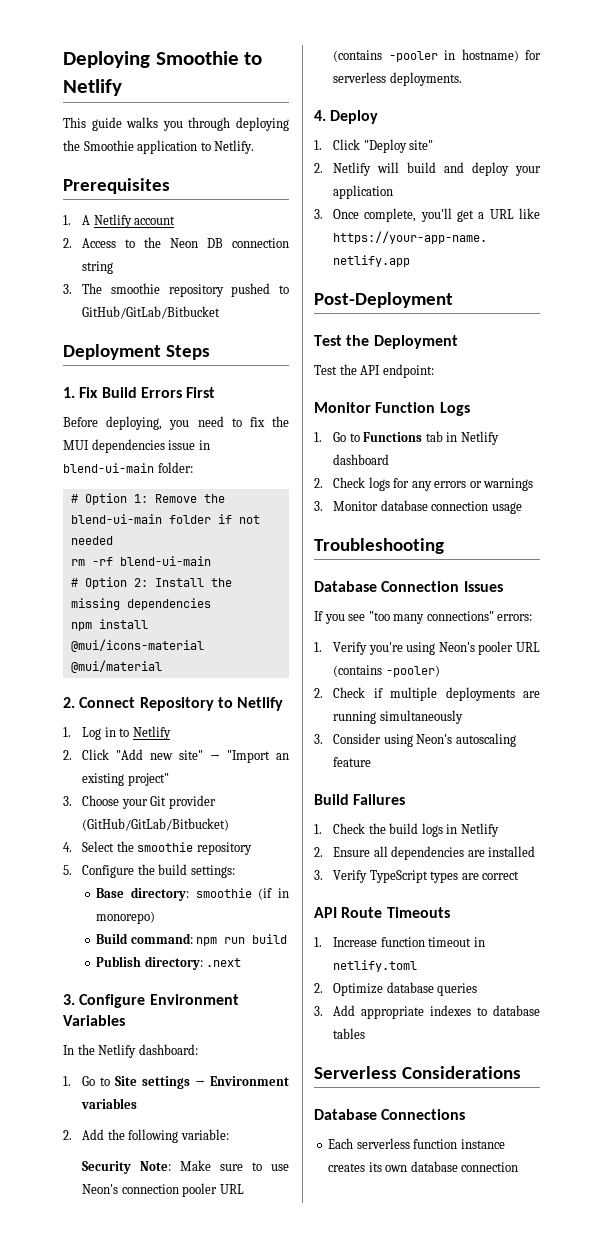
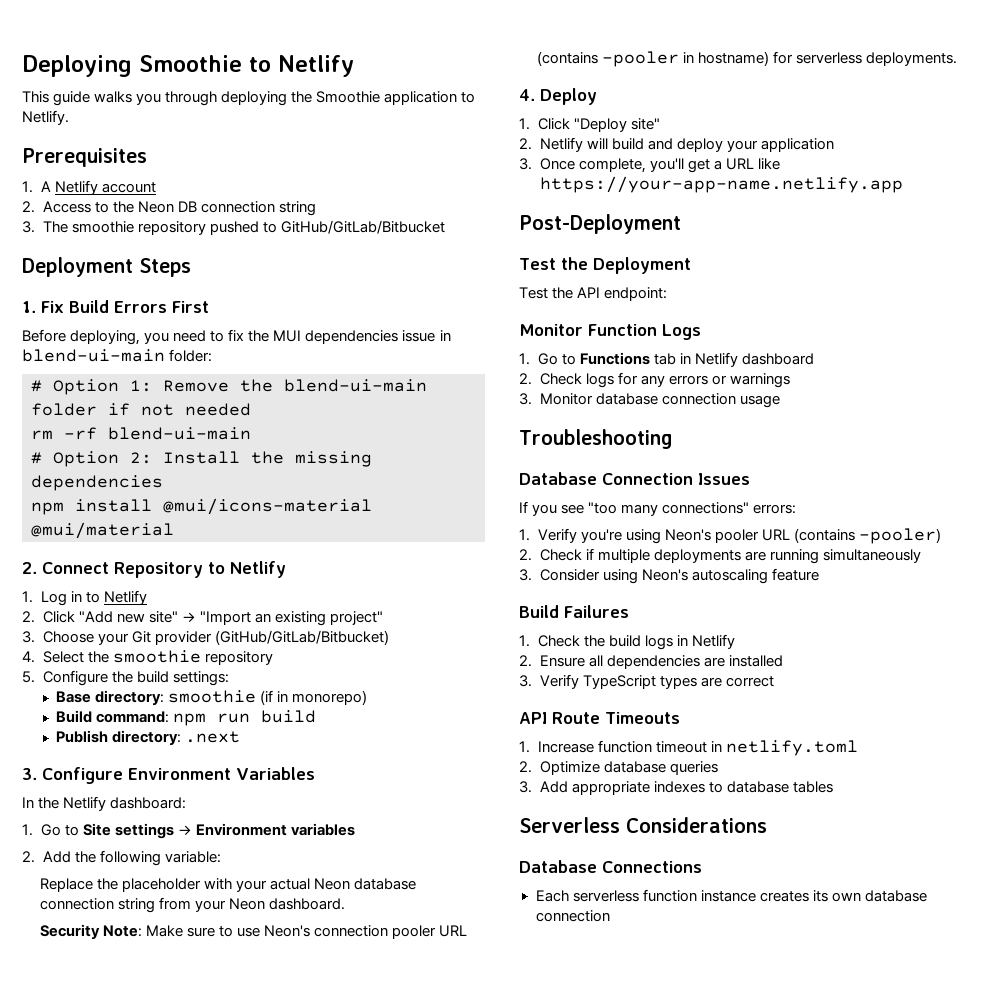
+ Replace the placeholder with your actual Neon database connection string from your Neon dashboard.

